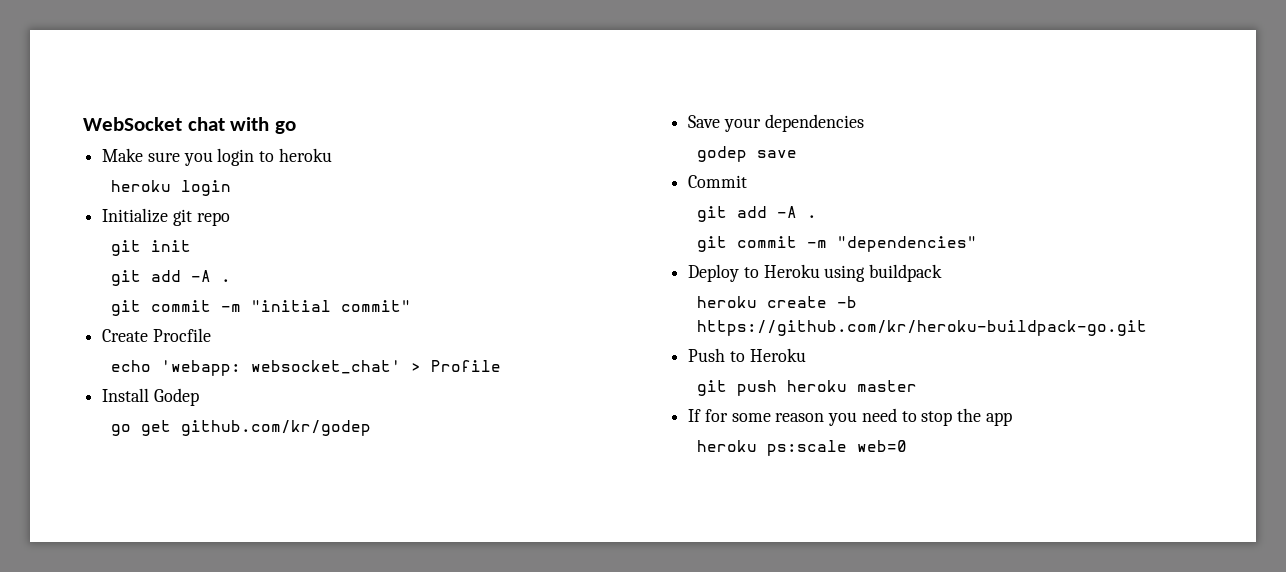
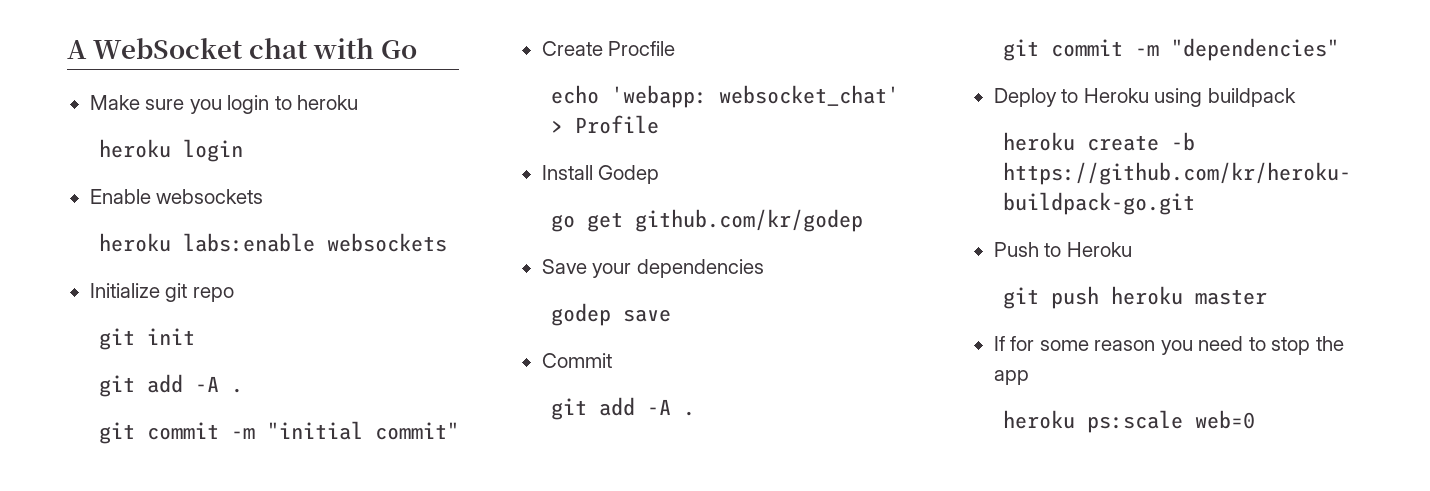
- WebSocket chat with go
+ A WebSocket chat with Go
+ Enable websockets
+ heroku labs:enable websockets

